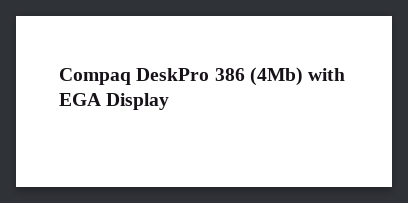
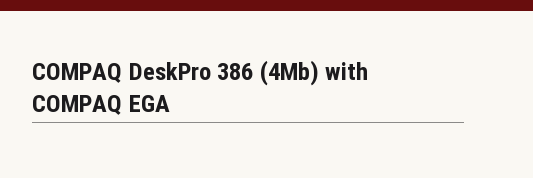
- Compaq DeskPro 386 (4Mb) with EGA Display
+ COMPAQ DeskPro 386 (4Mb) with COMPAQ EGA

